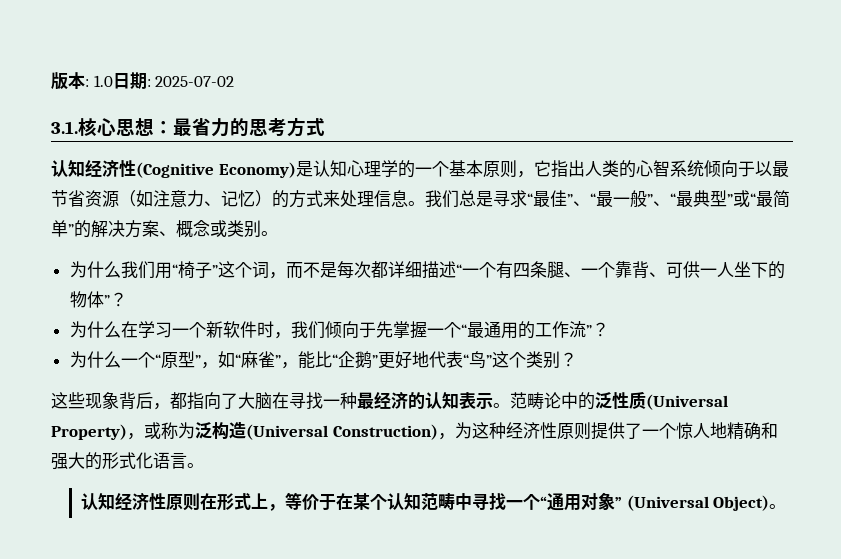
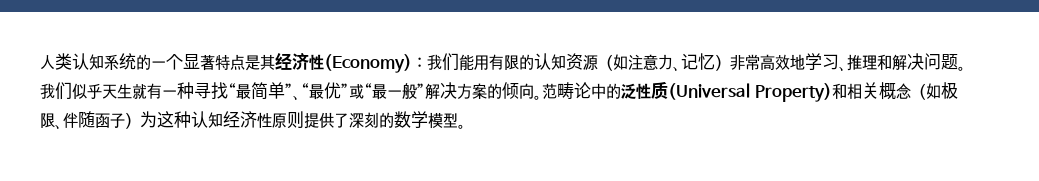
- 版本: 1.0日期: 2025-07-02
- 3.1.核心思想：最省力的思考方式
- 认知经济性(Cognitive Economy)是认知心理学的一个基本原则，它指出人类的心智系统倾向于以最节省资源（如注意力、记忆）的方式来处理信息。我们总是寻求“最佳”、“最一般”、“最典型”或“最简单”的解决方案、概念或类别。
- 为什么我们用“椅子”这个词，而不是每次都详细描述“一个有四条腿、一个靠背、可供一人坐下的物体”？
- 为什么在学习一个新软件时，我们倾向于先掌握一个“最通用的工作流”？
- 为什么一个“原型”，如“麻雀”，能比“企鹅”更好地代表“鸟”这个类别？
- 这些现象背后，都指向了大脑在寻找一种最经济的认知表示。
+ 人类认知系统的一个显著特点是其经济性(Economy)：我们能用有限的认知资源（如注意力、记忆）非常高效地学习、推理和解决问题。我们似乎天生就有一种寻找“最简单”、“最优”或“最一般”解决方案的倾向。
- 范畴论中的泛性质(Universal Property)，或称为泛构造(Universal Construction)，为这种经济性原则提供了一个惊人地精确和强大的形式化语言。
- 认知经济性原则在形式上，等价于在某个认知范畴中寻找一个“通用对象” (Universal Object)。
+ 范畴论中的泛性质(Universal Property)和相关概念（如极限、伴随函子）为这种认知经济性原则提供了深刻的数学模型。

